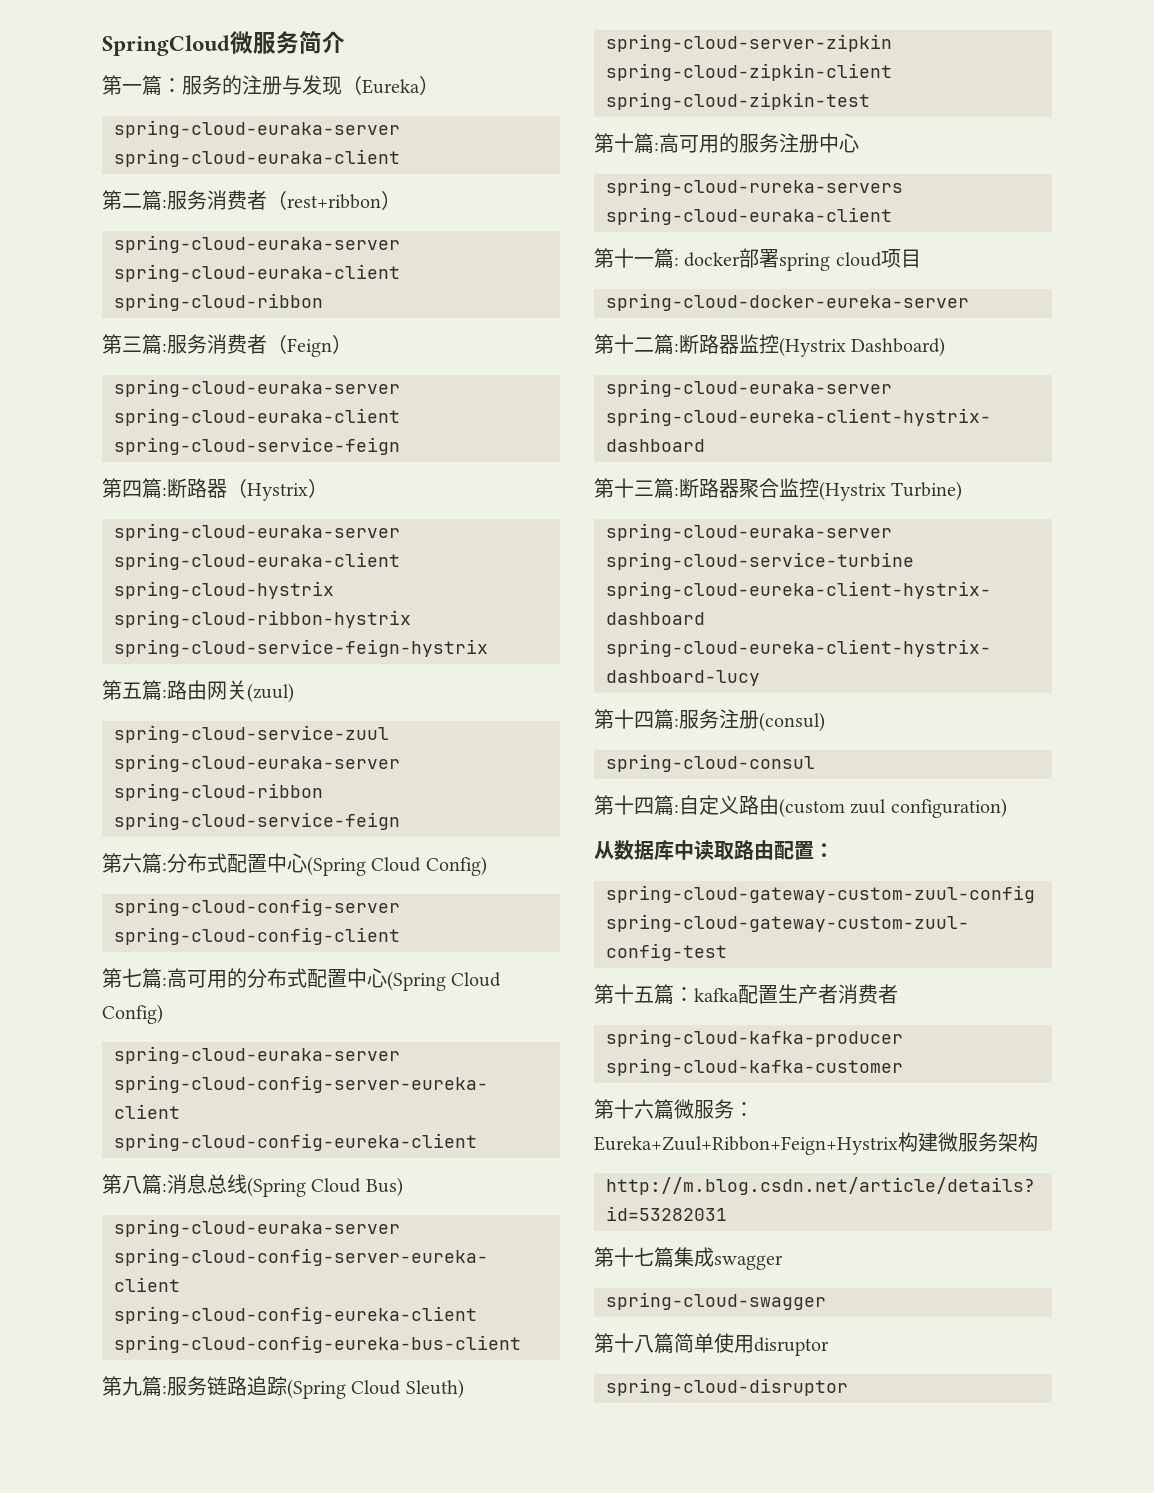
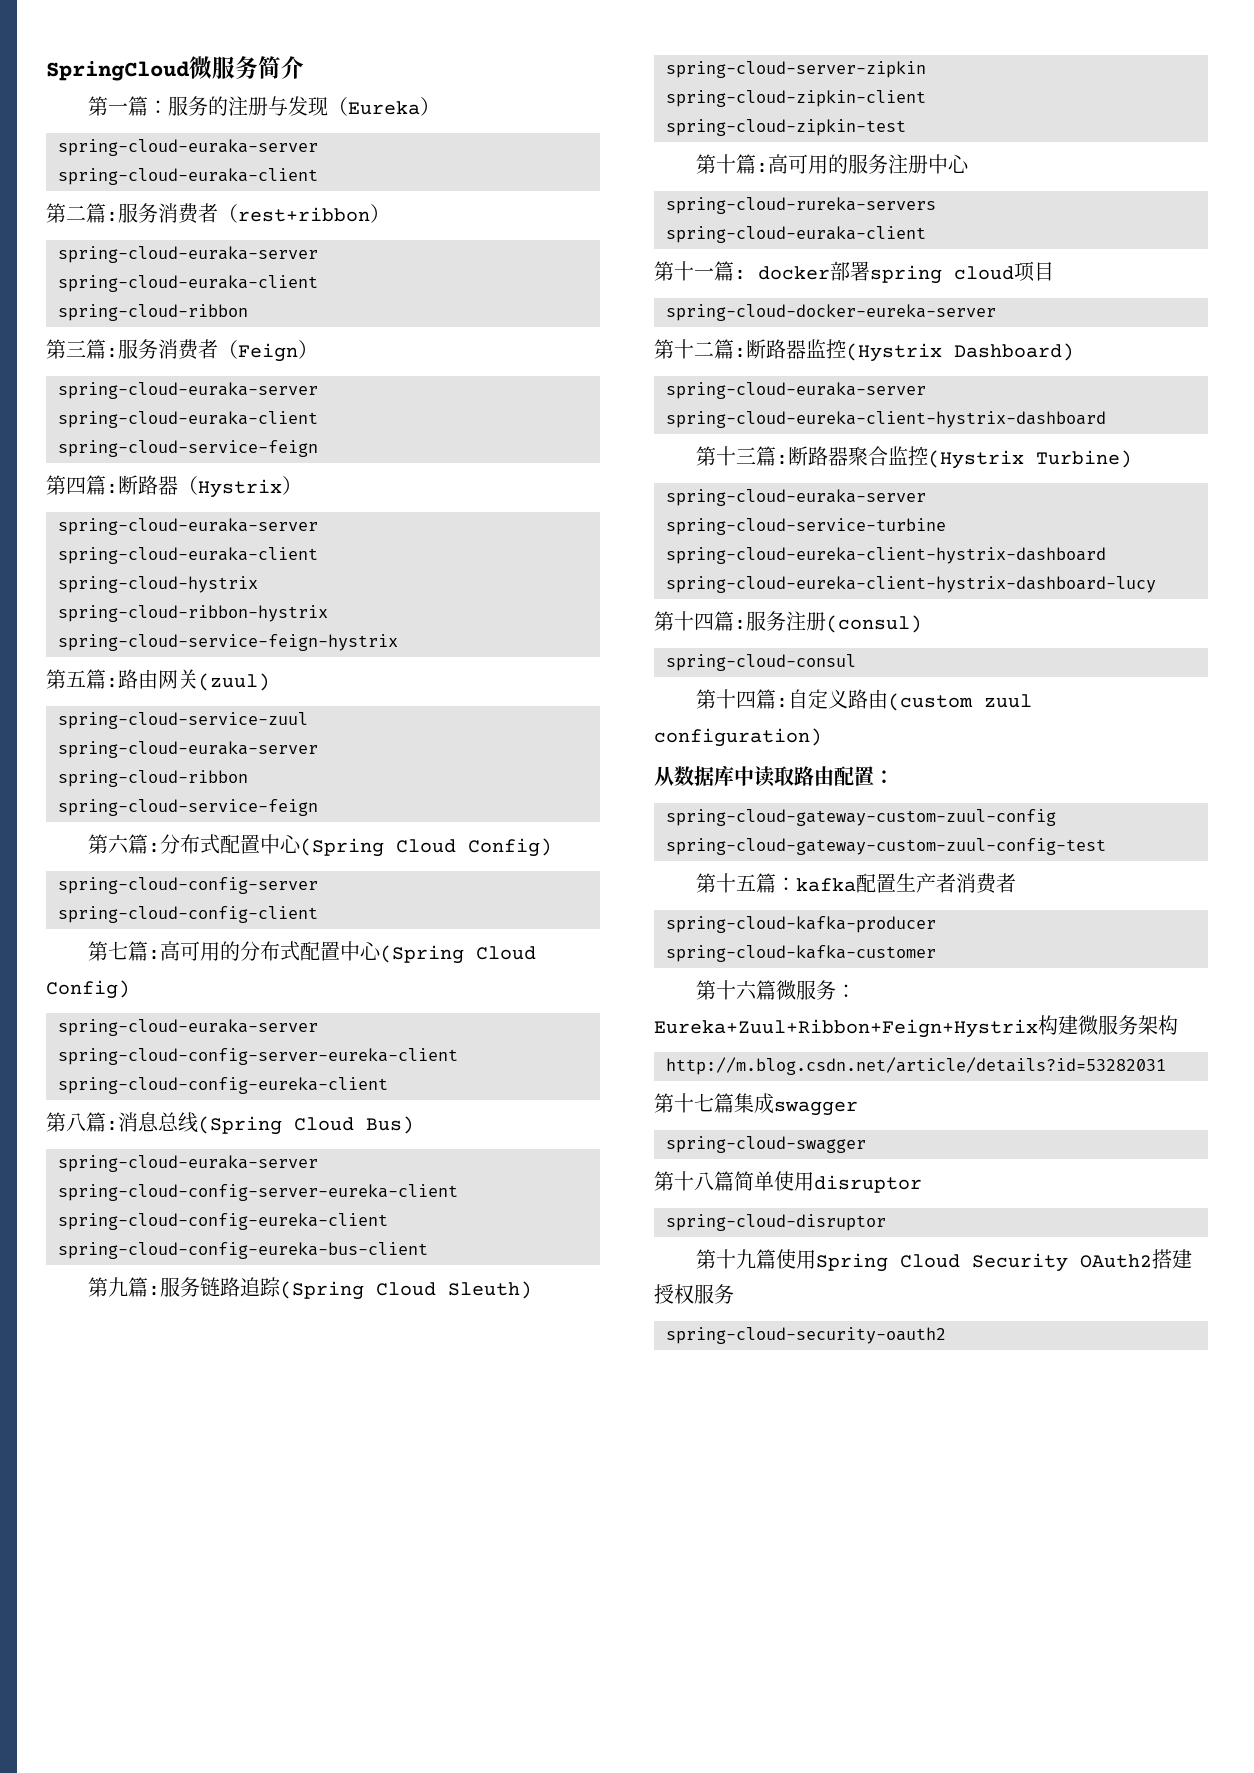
+ 第十九篇使用Spring Cloud Security OAuth2搭建授权服务
+ spring-cloud-security-oauth2

